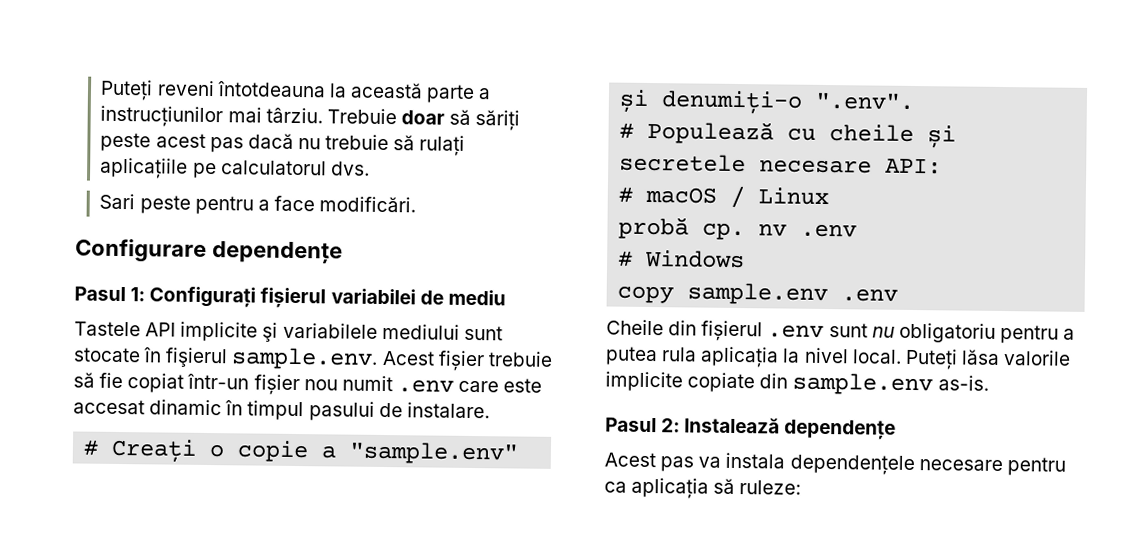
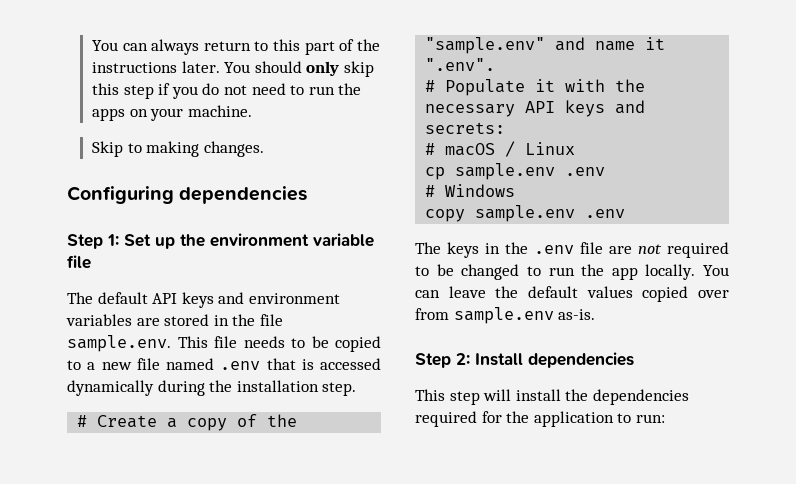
- Puteți reveni întotdeauna la această parte a instrucțiunilor mai târziu. Trebuie doar să săriți peste acest pas dacă nu trebuie să rulați aplicațiile pe calculatorul dvs.
- Sari peste pentru a face modificări.
- Configurare dependențe
- Pasul 1: Configurați fișierul variabilei de mediu
- Tastele API implicite şi variabilele mediului sunt stocate în fişierul sample.env. Acest fișier trebuie să fie copiat într-un fișier nou numit .env care este accesat dinamic în timpul pasului de instalare.
- # Creați o copie a "sample.env" și denumiți-o ".env".
- # Populează cu cheile și secretele necesare API:
+ You can always return to this part of the instructions later. You should only skip this step if you do not need to run the apps on your machine.
+ Skip to making changes.
+ Configuring dependencies
+ Step 1: Set up the environment variable file
+ The default API keys and environment variables are stored in the file sample.env. This file needs to be copied to a new file named .env that is accessed dynamically during the installation step.
+ # Create a copy of the "sample.env" and name it ".env".
+ # Populate it with the necessary API keys and secrets:
- probă cp. nv .env
+ cp sample.env .env
- Cheile din fișierul .env sunt nu obligatoriu pentru a putea rula aplicația la nivel local. Puteți lăsa valorile implicite copiate din sample.env as-is.
- Pasul 2: Instalează dependențe
- Acest pas va instala dependențele necesare pentru ca aplicația să ruleze:
+ The keys in the .env file are not required to be changed to run the app locally. You can leave the default values copied over from sample.env as-is.
+ Step 2: Install dependencies
+ This step will install the dependencies required for the application to run:

